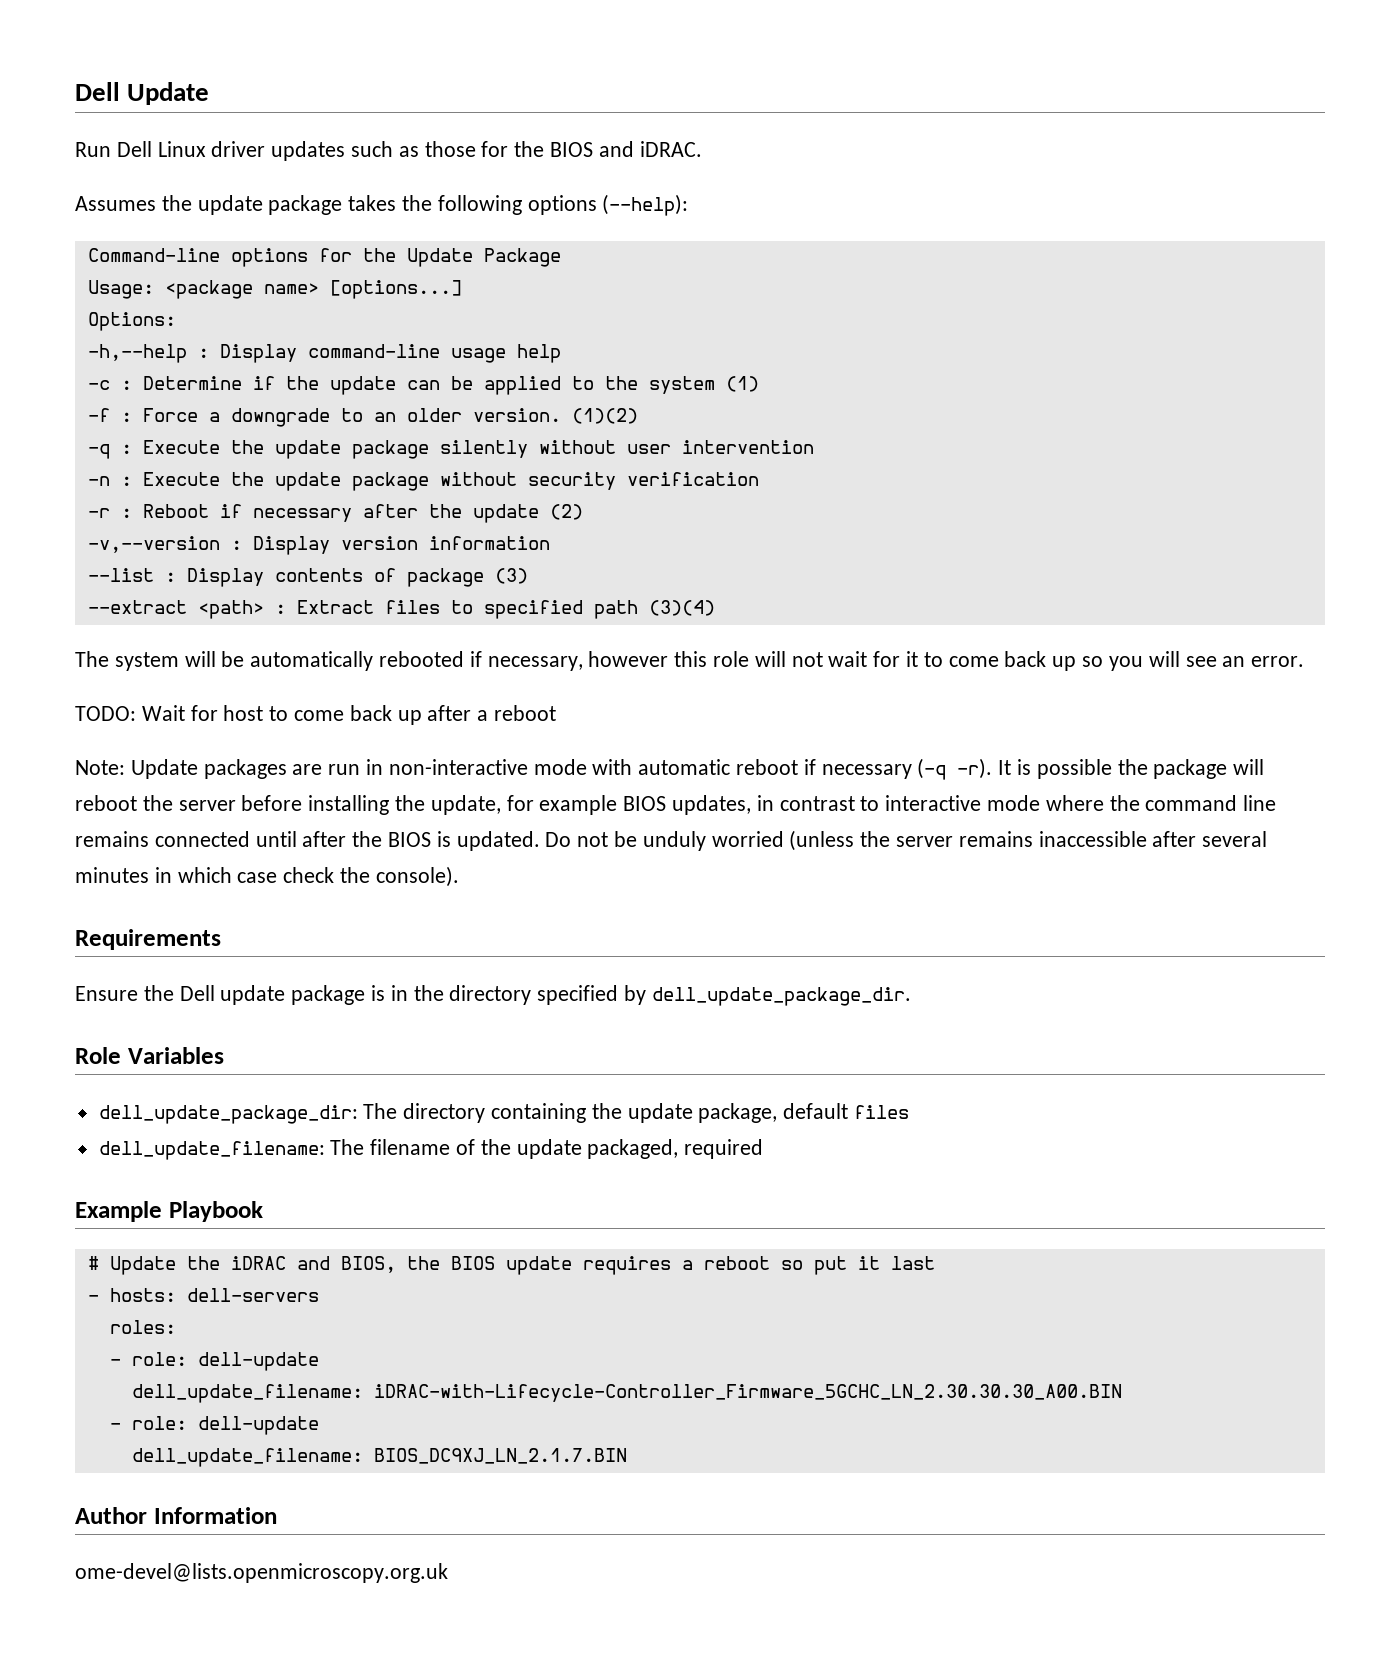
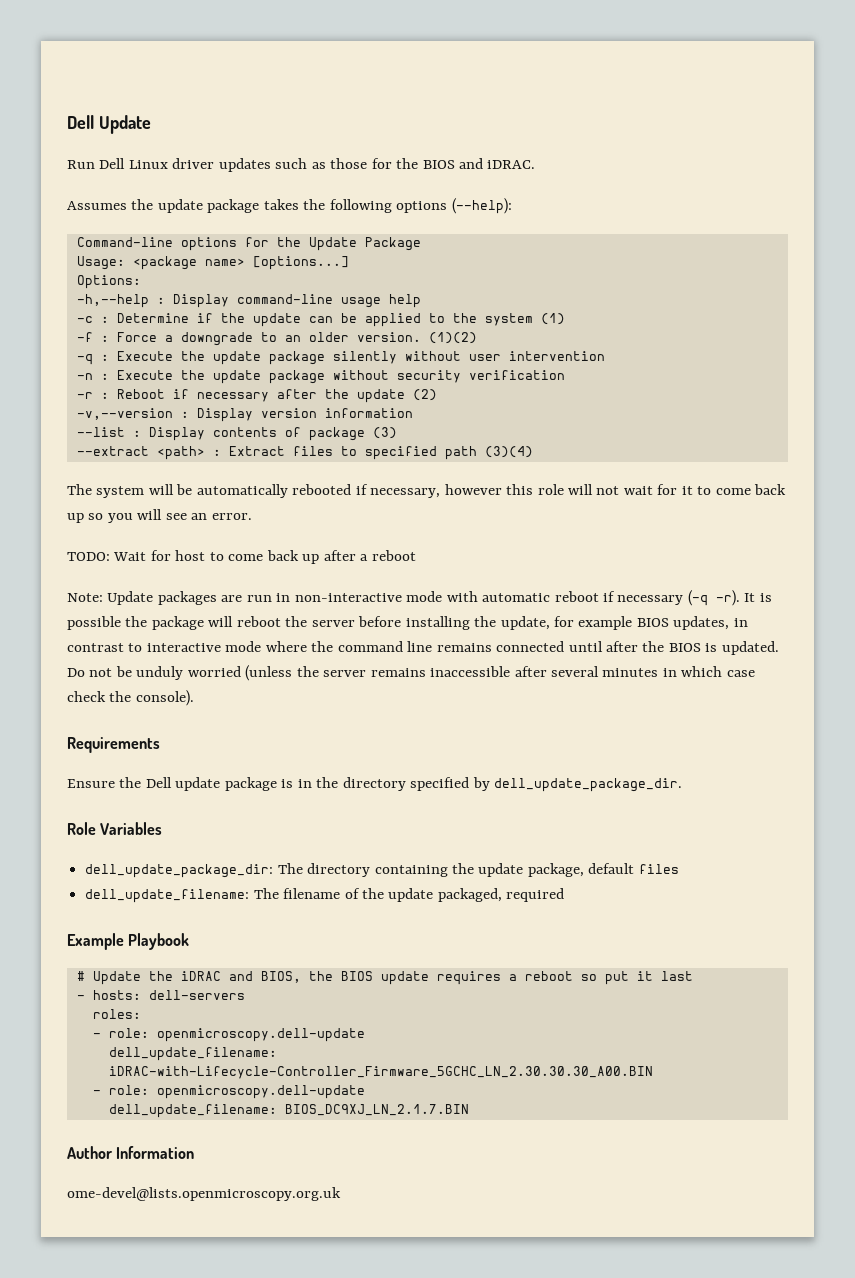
  roles:
- - role: dell-update
+ - role: openmicroscopy.dell-update
  dell_update_filename: iDRAC-with-Lifecycle-Controller_Firmware_5GCHC_LN_2.30.30.30_A00.BIN
- - role: dell-update
+ - role: openmicroscopy.dell-update

